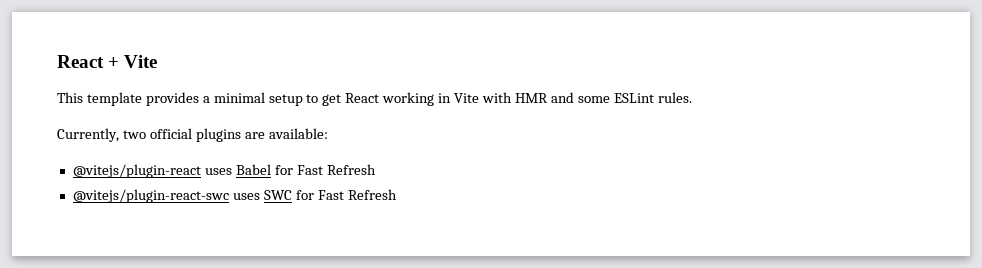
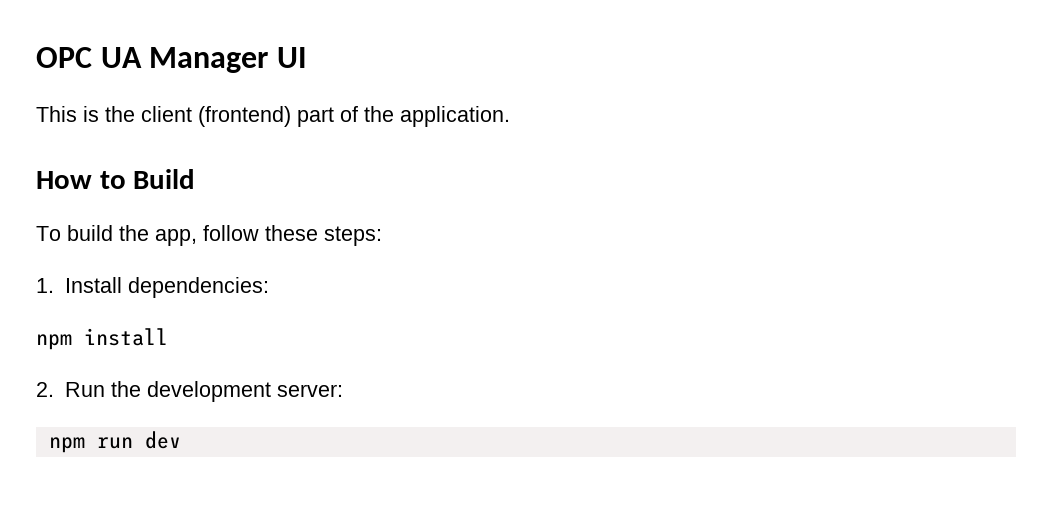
- React + Vite
- This template provides a minimal setup to get React working in Vite with HMR and some ESLint rules.
- Currently, two official plugins are available:
- @vitejs/plugin-react uses Babel for Fast Refresh
- @vitejs/plugin-react-swc uses SWC for Fast Refresh
+ OPC UA Manager UI
+ This is the client (frontend) part of the application.
+ How to Build
+ To build the app, follow these steps:
+ 1. Install dependencies:
+ npm install
+ 2. Run the development server:
+ npm run dev

